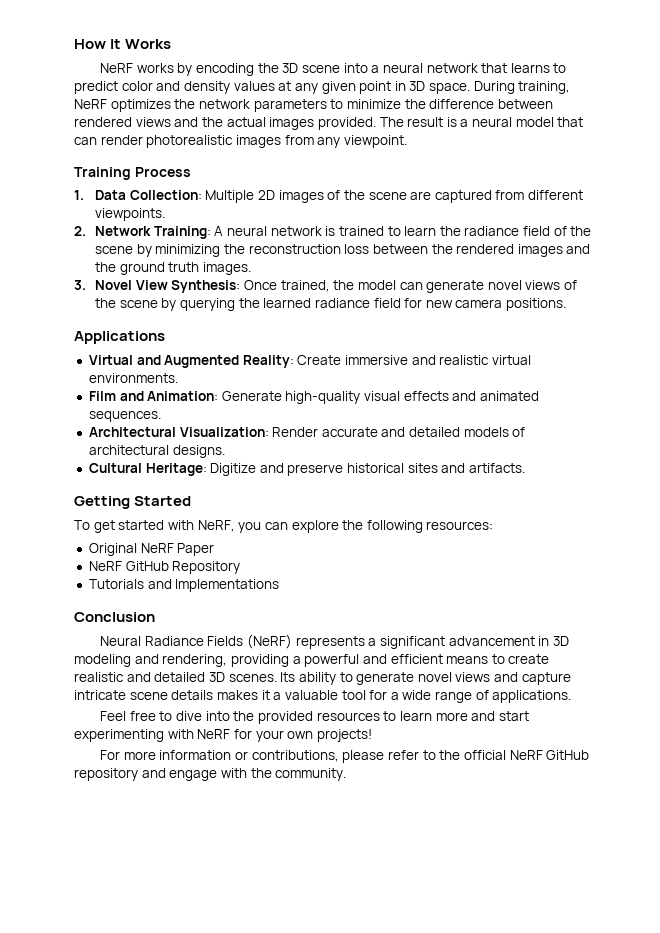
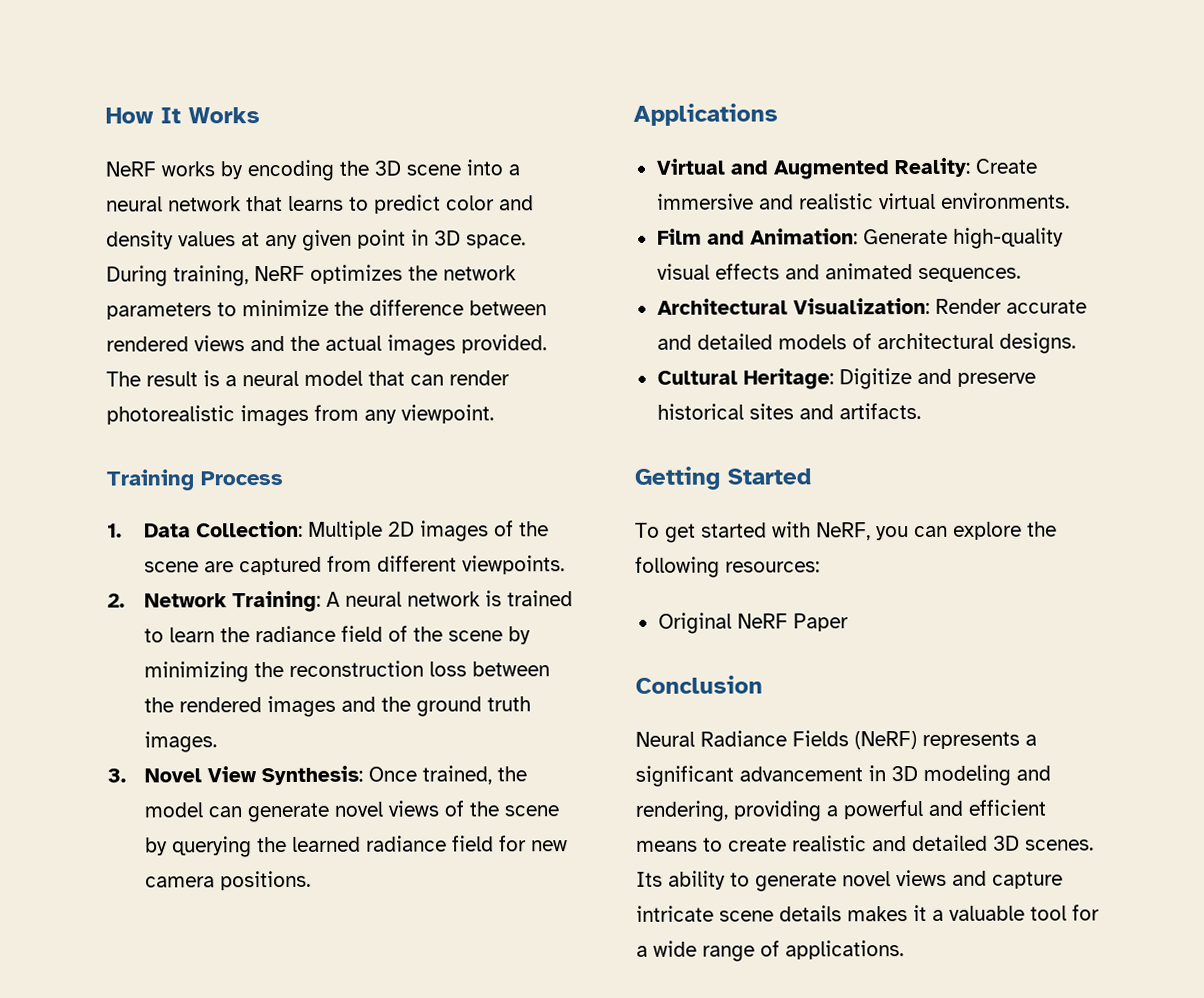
- NeRF GitHub Repository
- Tutorials and Implementations
- Feel free to dive into the provided resources to learn more and start experimenting with NeRF for your own projects!
- For more information or contributions, please refer to the official NeRF GitHub repository and engage with the community.

